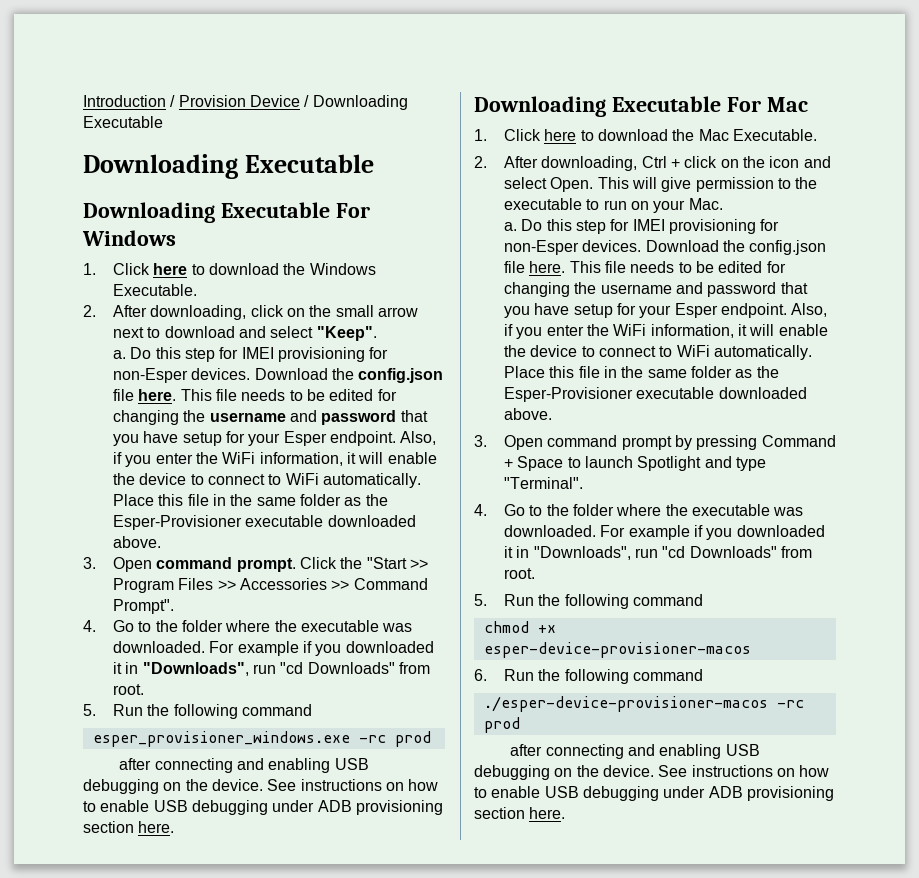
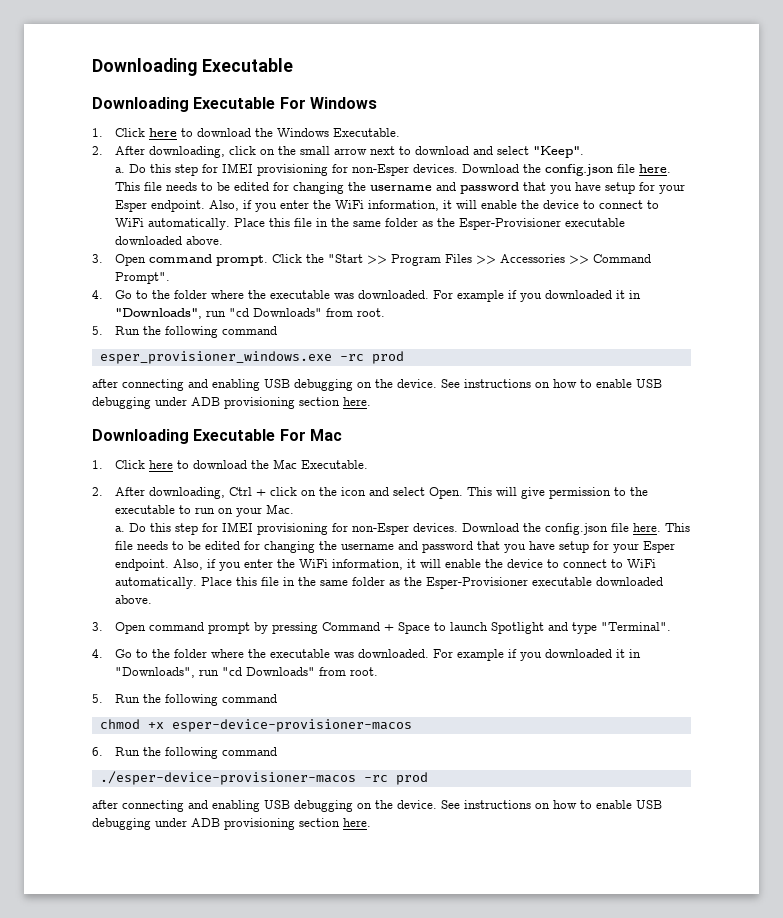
- Introduction / Provision Device / Downloading Executable

